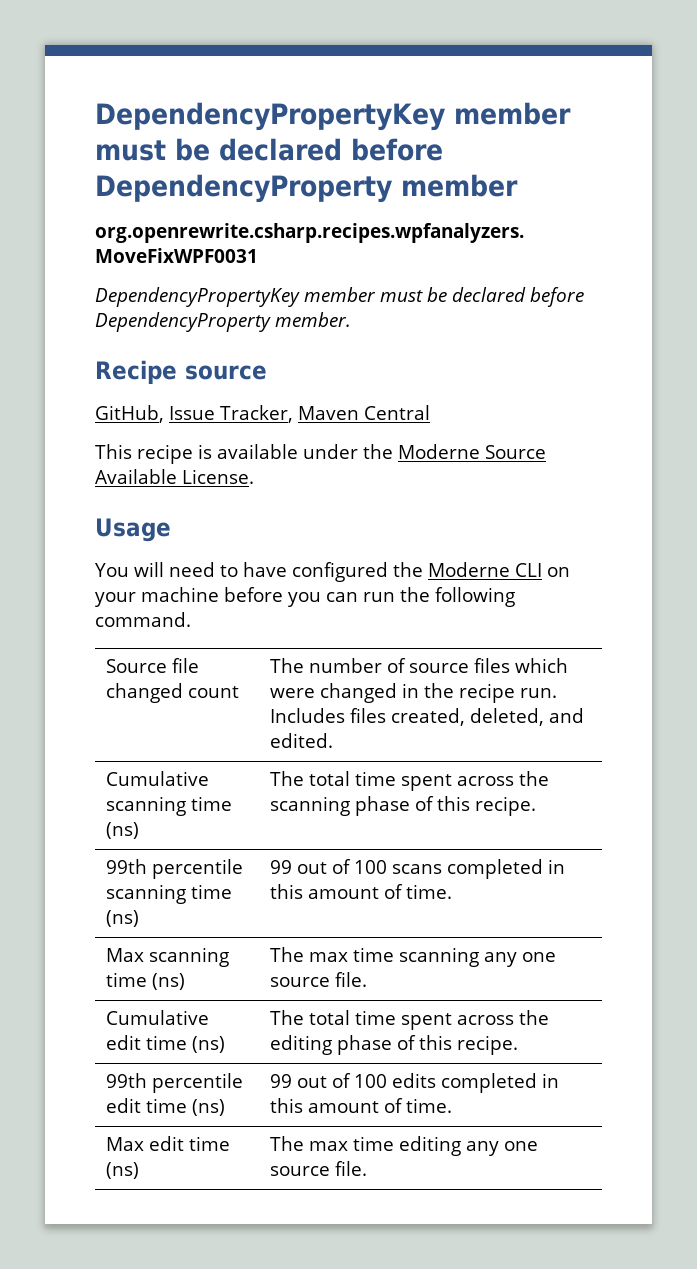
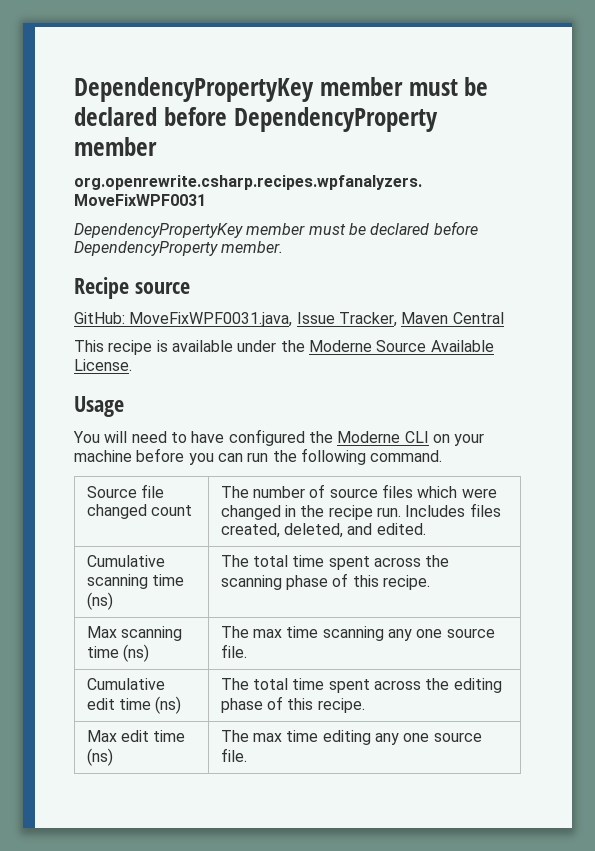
- GitHub, Issue Tracker, Maven Central
+ GitHub: MoveFixWPF0031.java, Issue Tracker, Maven Central
- 99th percentile scanning time (ns) | 99 out of 100 scans completed in this amount of time.
- 99th percentile edit time (ns) | 99 out of 100 edits completed in this amount of time.

